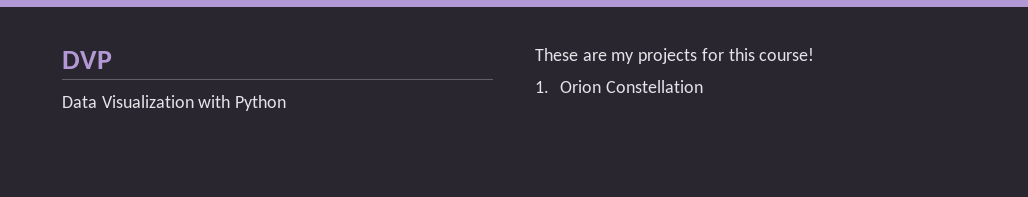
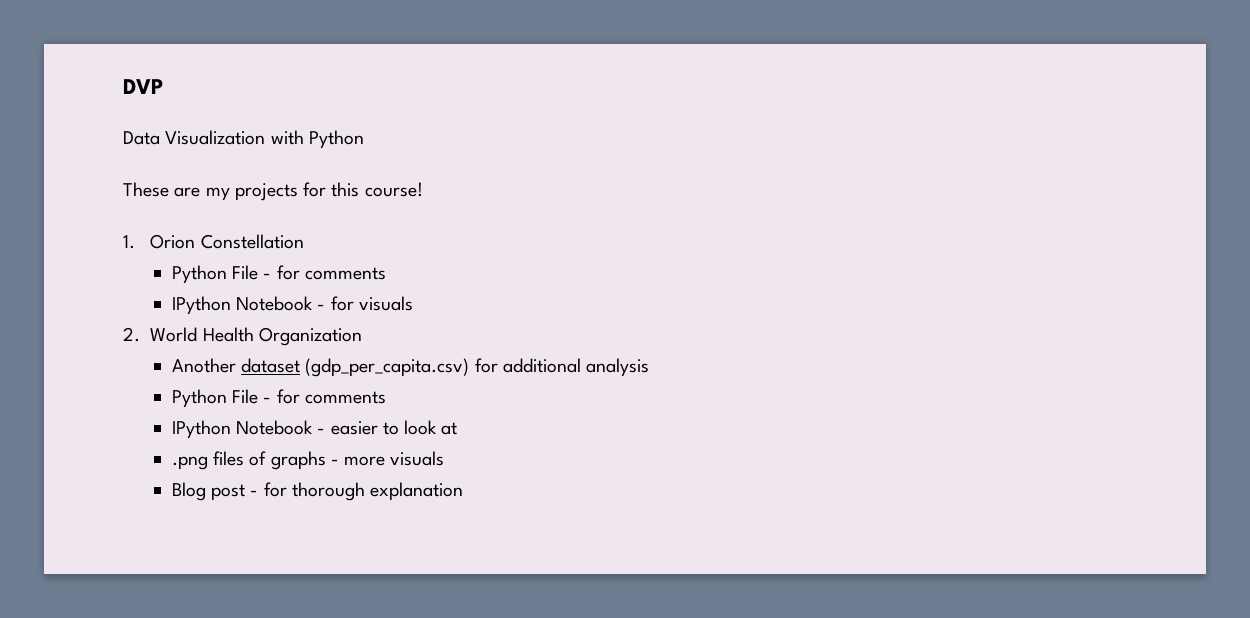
  1. Orion Constellation
+ Python File - for comments
+ IPython Notebook - for visuals
+ 2. World Health Organization
+ Another dataset (gdp_per_capita.csv) for additional analysis
+ Python File - for comments
+ IPython Notebook - easier to look at
+ .png files of graphs - more visuals
+ Blog post - for thorough explanation

